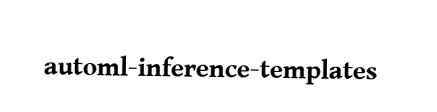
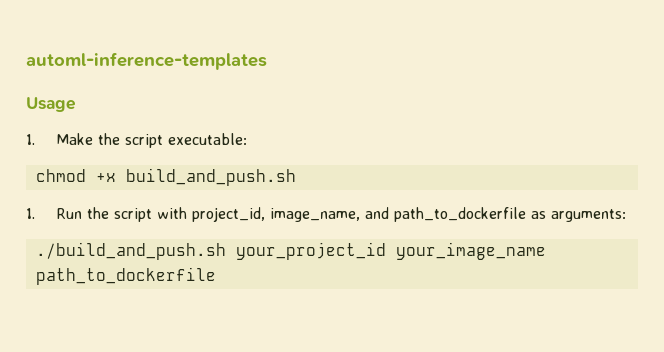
+ Usage
+ 1. Make the script executable:
+ chmod +x build_and_push.sh
+ 1. Run the script with project_id, image_name, and path_to_dockerfile as arguments:
+ ./build_and_push.sh your_project_id your_image_name path_to_dockerfile

